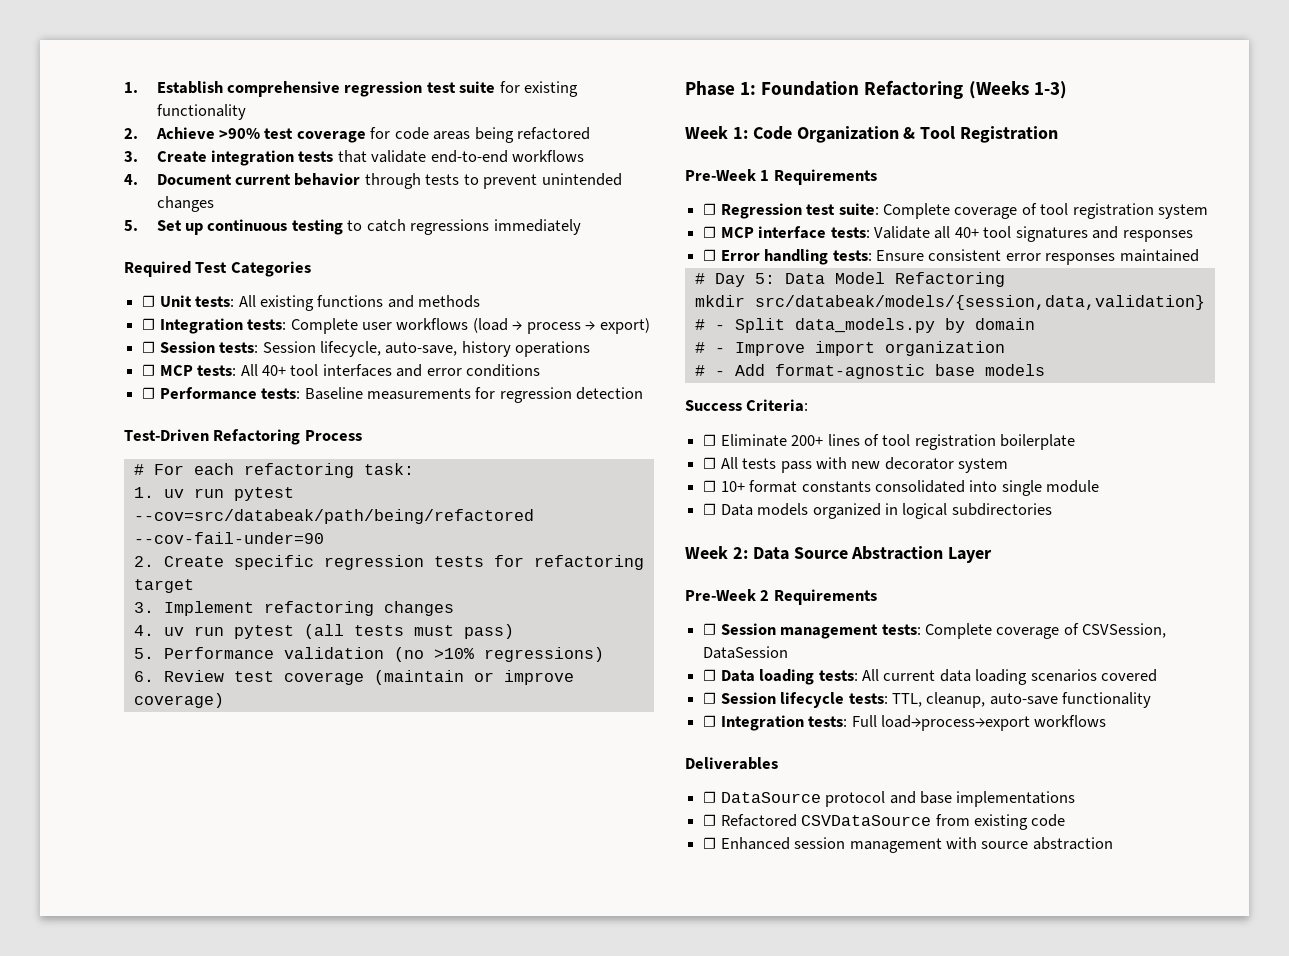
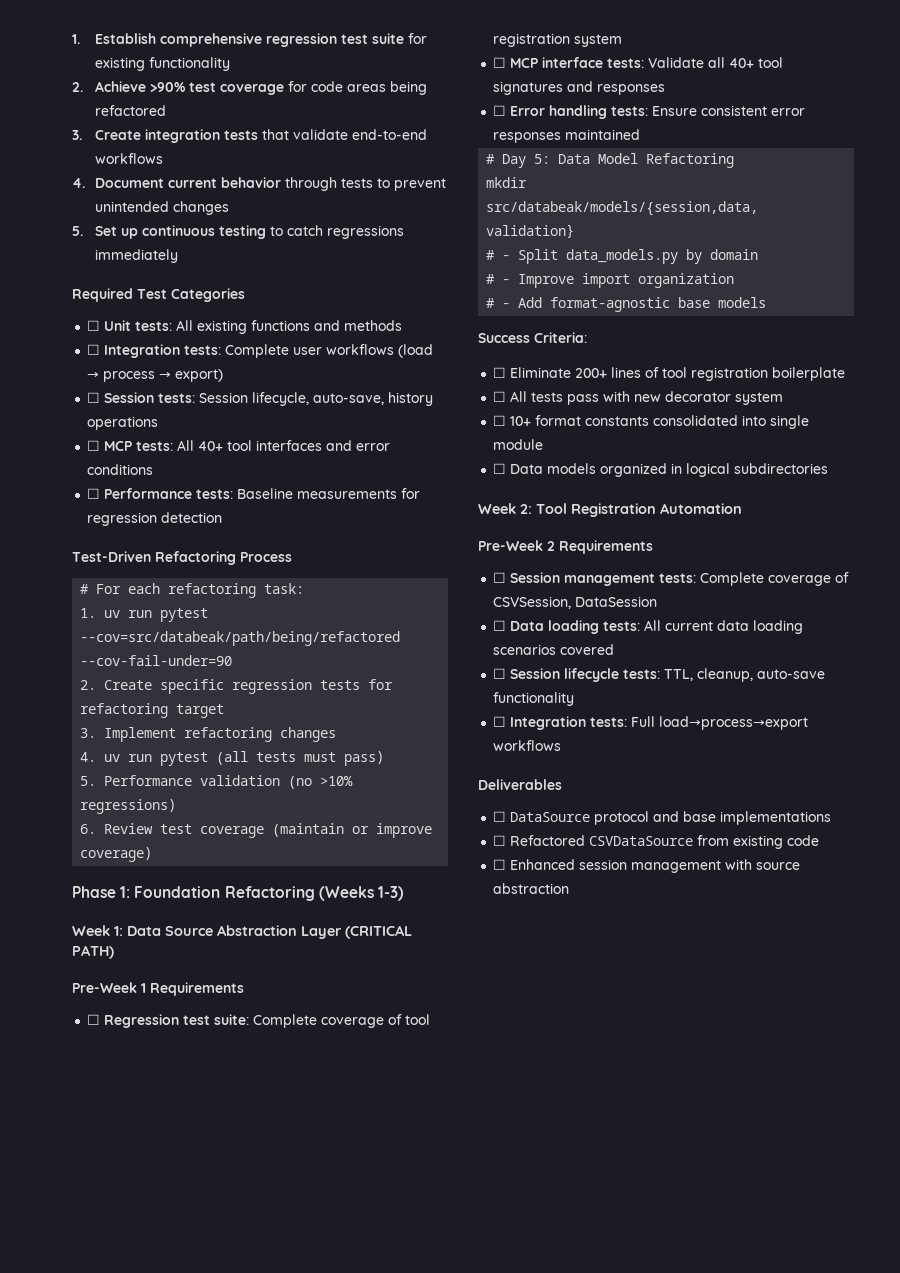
- Week 1: Code Organization & Tool Registration
+ Week 1: Data Source Abstraction Layer (CRITICAL PATH)
- Week 2: Data Source Abstraction Layer
+ Week 2: Tool Registration Automation

